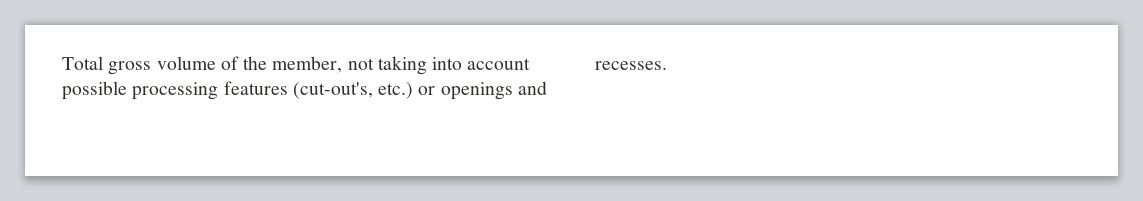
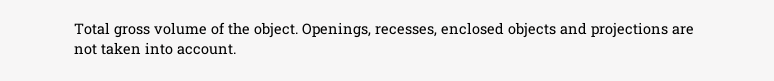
- Total gross volume of the member, not taking into account possible processing features (cut-out's, etc.) or openings and recesses.
+ Total gross volume of the object. Openings, recesses, enclosed objects and projections are not taken into account.

